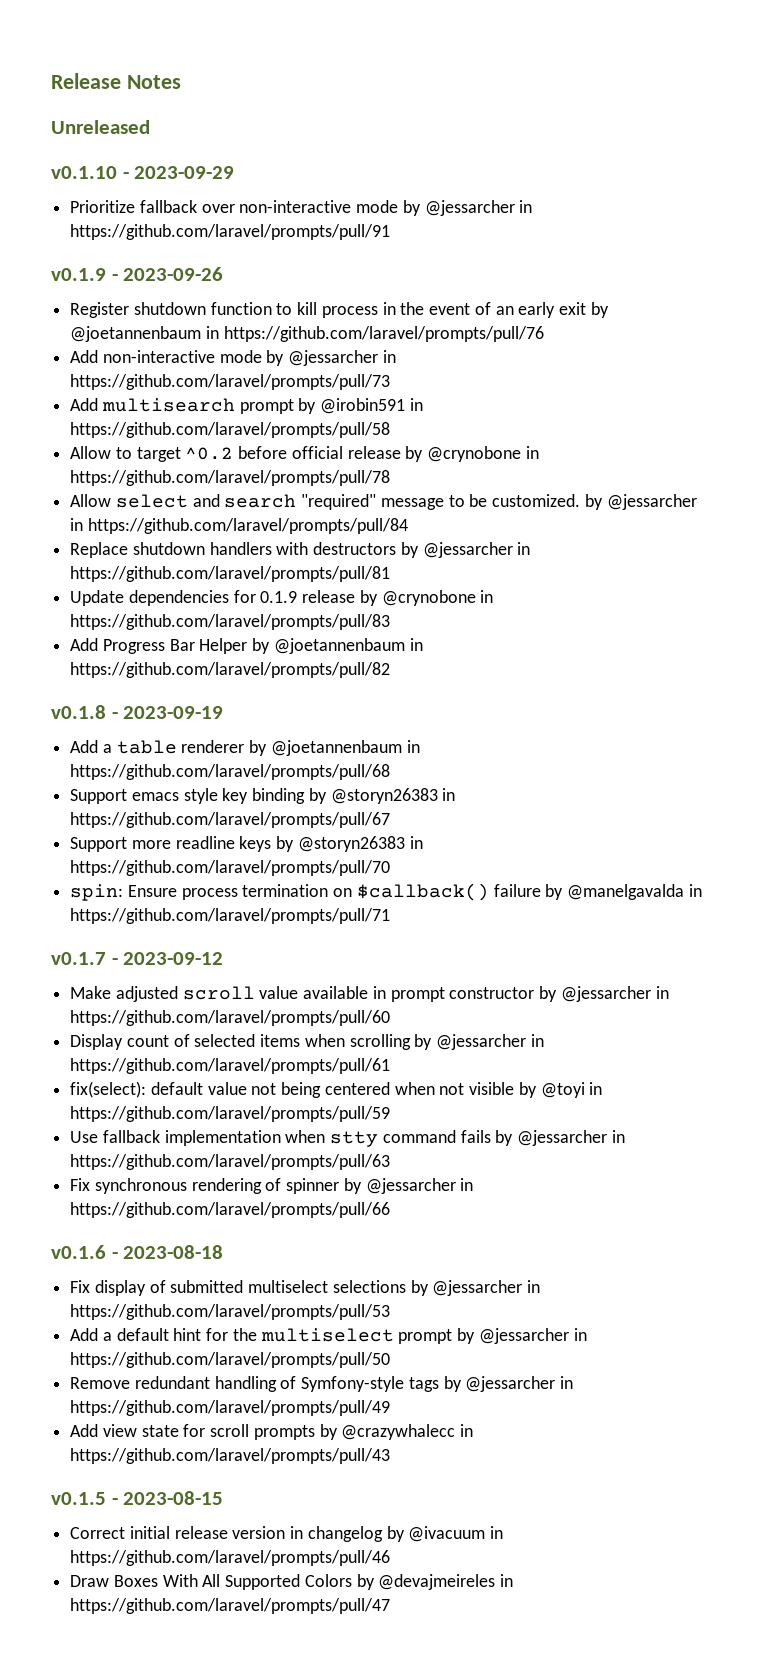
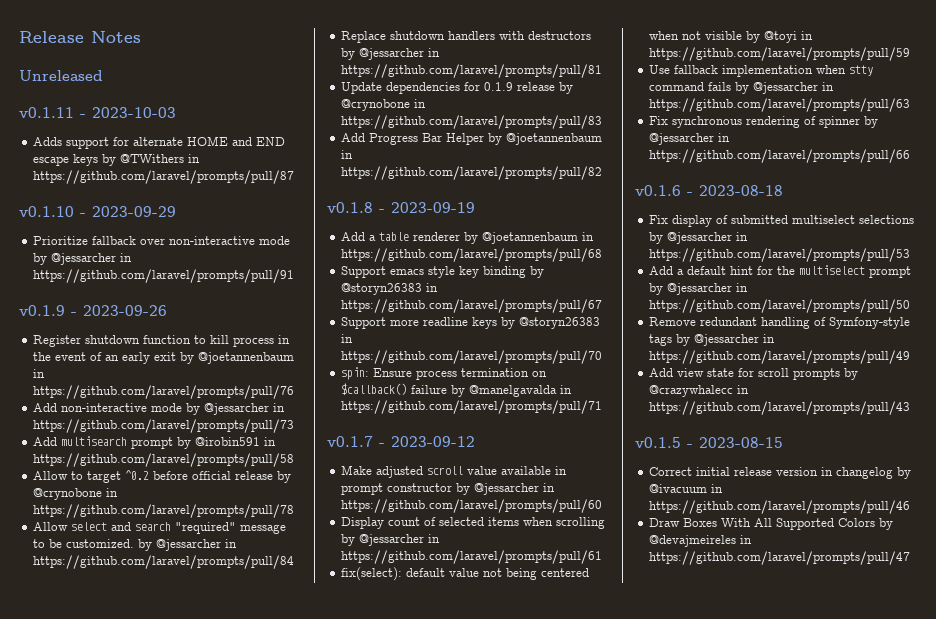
+ v0.1.11 - 2023-10-03
+ Adds support for alternate HOME and END escape keys by @TWithers in https://github.com/laravel/prompts/pull/87

